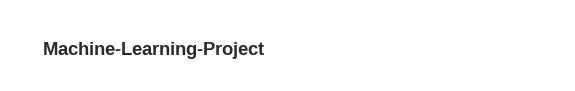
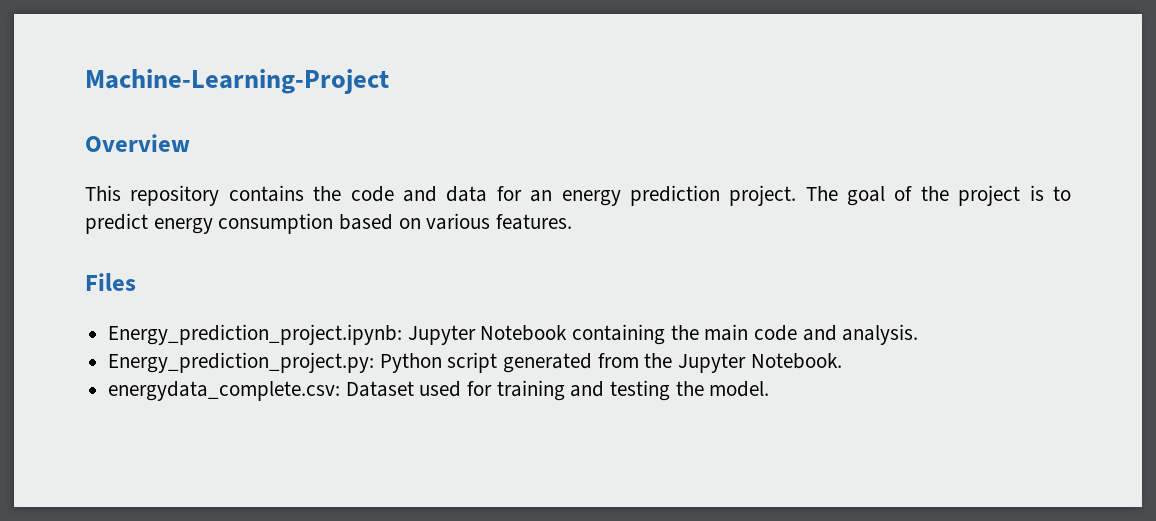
+ Overview
+ This repository contains the code and data for an energy prediction project. The goal of the project is to predict energy consumption based on various features.
+ Files
+ Energy_prediction_project.ipynb: Jupyter Notebook containing the main code and analysis.
+ Energy_prediction_project.py: Python script generated from the Jupyter Notebook.
+ energydata_complete.csv: Dataset used for training and testing the model.

